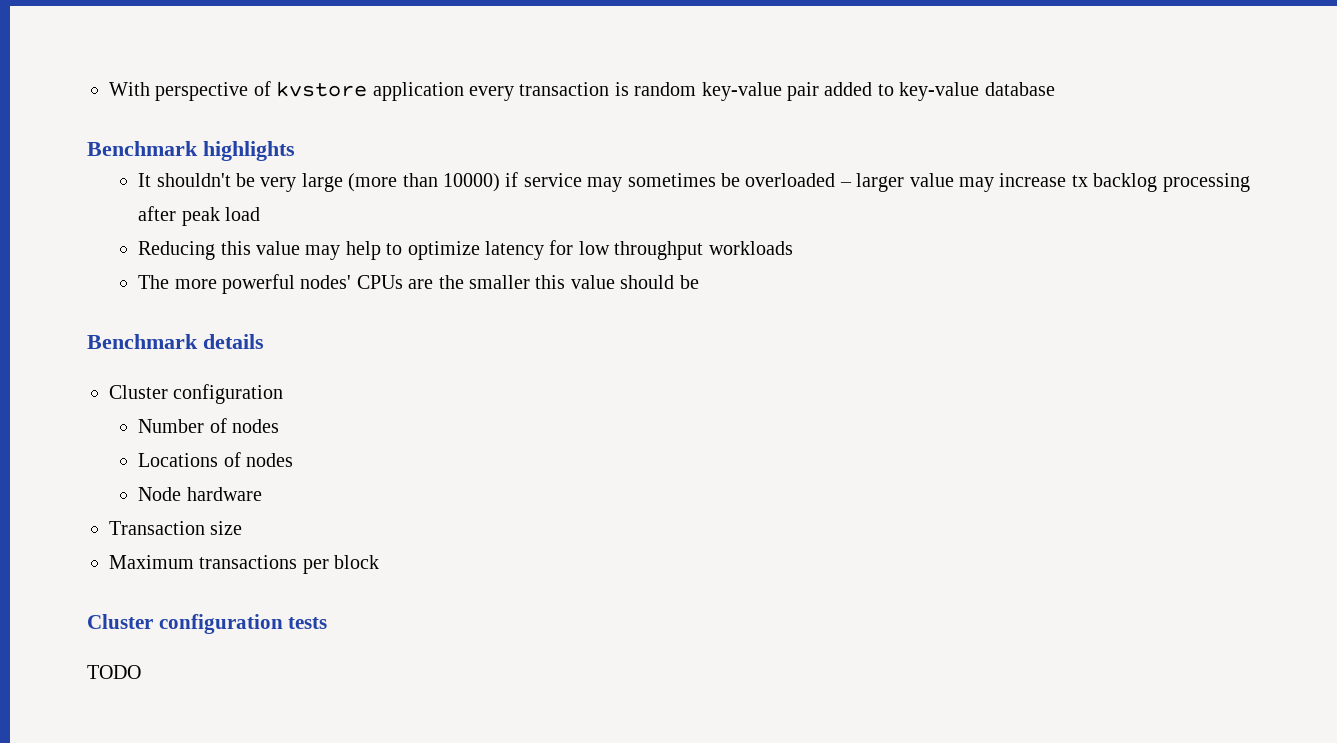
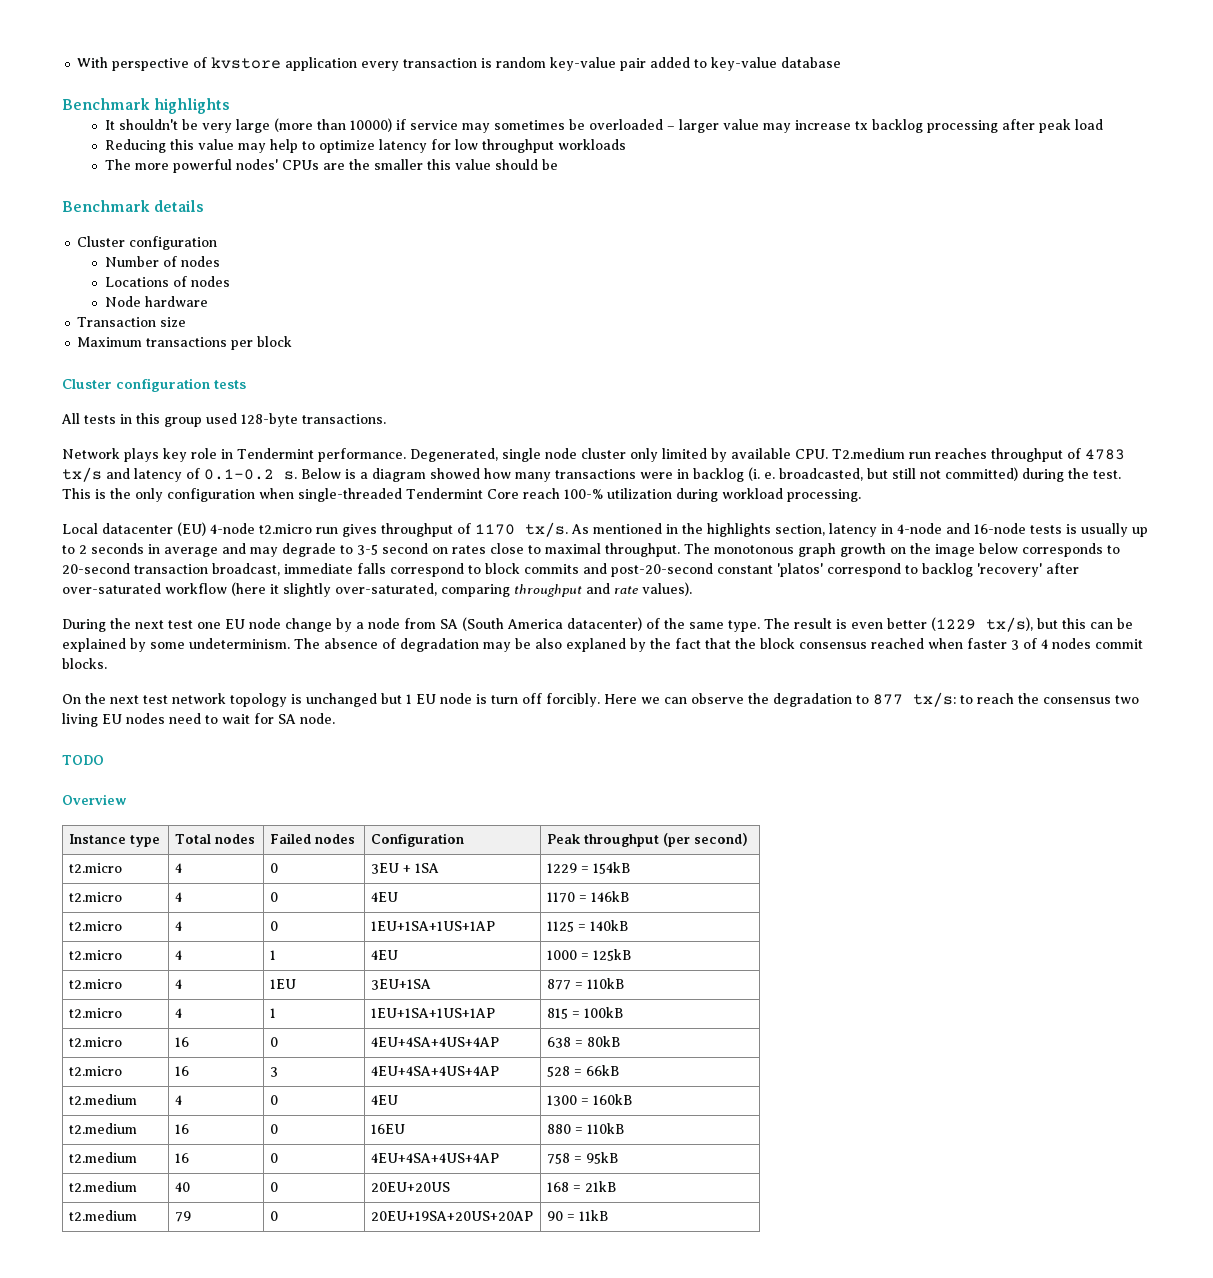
+ All tests in this group used 128-byte transactions.
+ Network plays key role in Tendermint performance. Degenerated, single node cluster only limited by available CPU. T2.medium run reaches throughput of 4783 tx/s and latency of 0.1-0.2 s. Below is a diagram showed how many transactions were in backlog (i. e. broadcasted, but still not committed) during the test. This is the only configuration when single-threaded Tendermint Core reach 100-% utilization during workload processing.
+ Local datacenter (EU) 4-node t2.micro run gives throughput of 1170 tx/s. As mentioned in the highlights section, latency in 4-node and 16-node tests is usually up to 2 seconds in average and may degrade to 3-5 second on rates close to maximal throughput. The monotonous graph growth on the image below corresponds to 20-second transaction broadcast, immediate falls correspond to block commits and post-20-second constant 'platos' correspond to backlog 'recovery' after over-saturated workflow (here it slightly over-saturated, comparing throughput and rate values).
+ During the next test one EU node change by a node from SA (South America datacenter) of the same type. The result is even better (1229 tx/s), but this can be explained by some undeterminism. The absence of degradation may be also explaned by the fact that the block consensus reached when faster 3 of 4 nodes commit blocks.
+ On the next test network topology is unchanged but 1 EU node is turn off forcibly. Here we can observe the degradation to 877 tx/s: to reach the consensus two living EU nodes need to wait for SA node.
  TODO
+ Overview
+ Instance type | Total nodes | Failed nodes | Configuration | Peak throughput (per second)
+ t2.micro | 4 | 0 | 3EU + 1SA | 1229 = 154kB
+ t2.micro | 4 | 0 | 4EU | 1170 = 146kB
+ t2.micro | 4 | 0 | 1EU+1SA+1US+1AP | 1125 = 140kB
+ t2.micro | 4 | 1 | 4EU | 1000 = 125kB
+ t2.micro | 4 | 1EU | 3EU+1SA | 877 = 110kB
+ t2.micro | 4 | 1 | 1EU+1SA+1US+1AP | 815 = 100kB
+ t2.micro | 16 | 0 | 4EU+4SA+4US+4AP | 638 = 80kB
+ t2.micro | 16 | 3 | 4EU+4SA+4US+4AP | 528 = 66kB
+ t2.medium | 4 | 0 | 4EU | 1300 = 160kB
+ t2.medium | 16 | 0 | 16EU | 880 = 110kB
+ t2.medium | 16 | 0 | 4EU+4SA+4US+4AP | 758 = 95kB
+ t2.medium | 40 | 0 | 20EU+20US | 168 = 21kB
+ t2.medium | 79 | 0 | 20EU+19SA+20US+20AP | 90 = 11kB

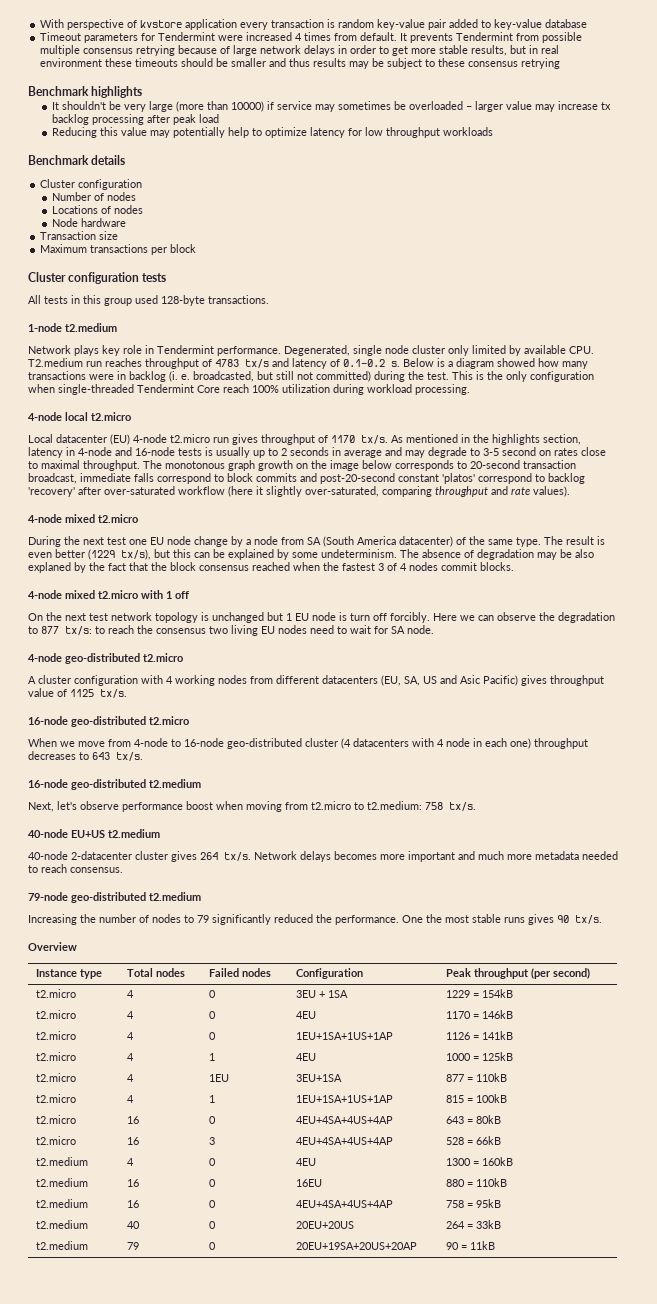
+ Timeout parameters for Tendermint were increased 4 times from default. It prevents Tendermint from possible multiple consensus retrying because of large network delays in order to get more stable results, but in real environment these timeouts should be smaller and thus results may be subject to these consensus retrying
- Reducing this value may help to optimize latency for low throughput workloads
+ Reducing this value may potentially help to optimize latency for low throughput workloads
- The more powerful nodes' CPUs are the smaller this value should be
+ 1-node t2.medium
- This is the only configuration when single-threaded Tendermint Core reach 100-% utilization during workload processing.
+ This is the only configuration when single-threaded Tendermint Core reach 100% utilization during workload processing.
+ 4-node local t2.micro
  The monotonous graph growth on the image below corresponds to 20-second transaction broadcast, immediate falls correspond to block commits and post-20-second constant 'platos' correspond to backlog 'recovery' after over-saturated workflow (here it slightly over-saturated, comparing throughput and rate values).
+ 4-node mixed t2.micro
- The absence of degradation may be also explaned by the fact that the block consensus reached when faster 3 of 4 nodes commit blocks.
+ The absence of degradation may be also explaned by the fact that the block consensus reached when the fastest 3 of 4 nodes commit blocks.
+ 4-node mixed t2.micro with 1 off
- TODO
+ 4-node geo-distributed t2.micro
+ A cluster configuration with 4 working nodes from different datacenters (EU, SA, US and Asic Pacific) gives throughput value of 1125 tx/s.
+ 16-node geo-distributed t2.micro
+ When we move from 4-node to 16-node geo-distributed cluster (4 datacenters with 4 node in each one) throughput decreases to 643 tx/s.
+ 16-node geo-distributed t2.medium
+ Next, let's observe performance boost when moving from t2.micro to t2.medium: 758 tx/s.
+ 40-node EU+US t2.medium
+ 40-node 2-datacenter cluster gives 264 tx/s. Network delays becomes more important and much more metadata needed to reach consensus.
+ 79-node geo-distributed t2.medium
+ Increasing the number of nodes to 79 significantly reduced the performance. One the most stable runs gives 90 tx/s.
- t2.micro | 4 | 0 | 1EU+1SA+1US+1AP | 1125 = 140kB
+ t2.micro | 4 | 0 | 1EU+1SA+1US+1AP | 1126 = 141kB
- t2.micro | 16 | 0 | 4EU+4SA+4US+4AP | 638 = 80kB
+ t2.micro | 16 | 0 | 4EU+4SA+4US+4AP | 643 = 80kB
- t2.medium | 40 | 0 | 20EU+20US | 168 = 21kB
+ t2.medium | 40 | 0 | 20EU+20US | 264 = 33kB

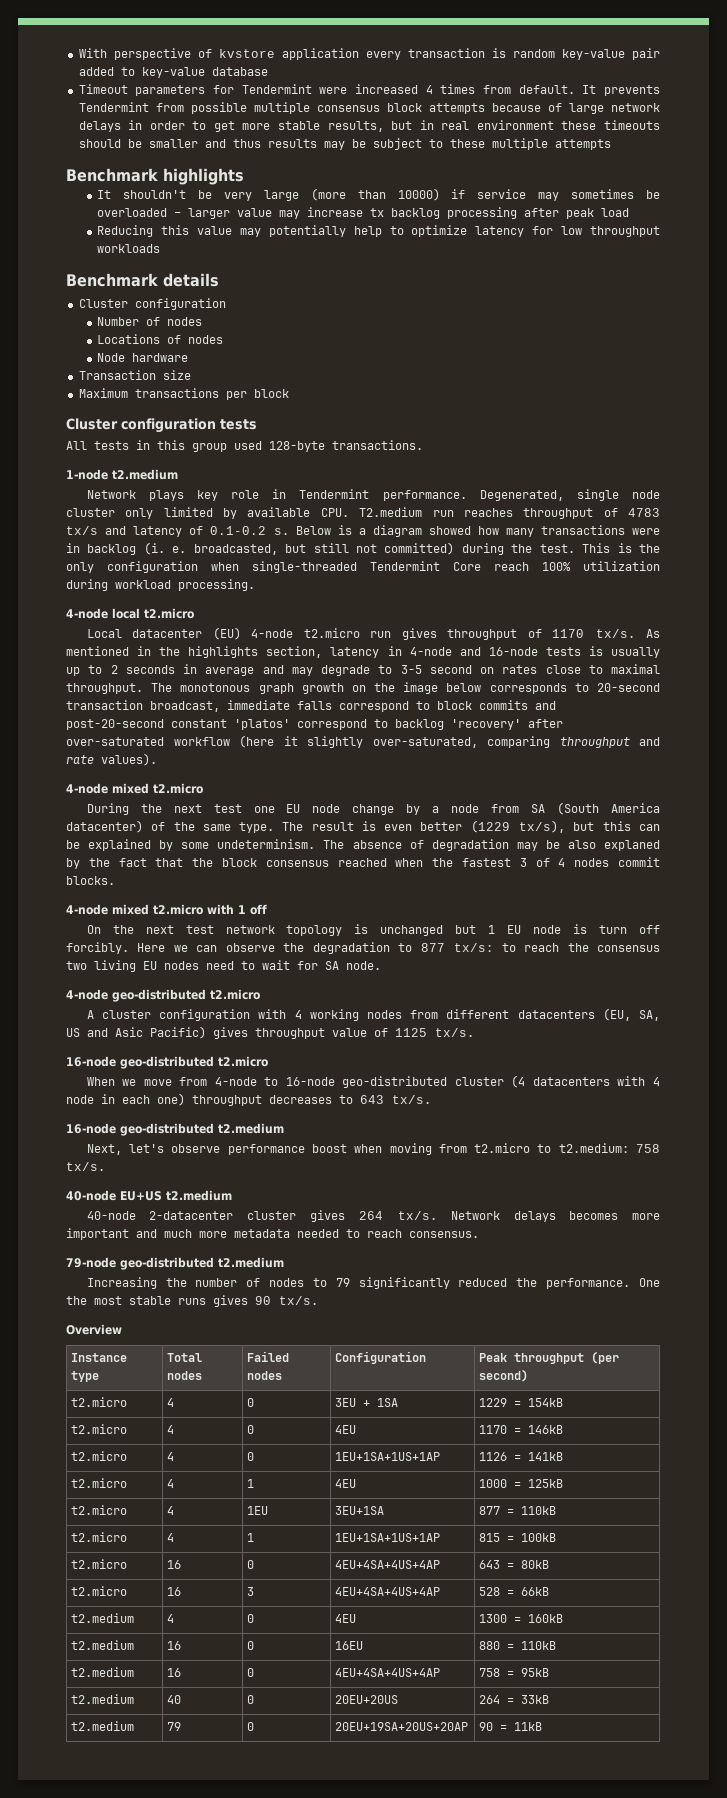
- It prevents Tendermint from possible multiple consensus retrying because of large network delays in order to get more stable results, but in real environment these timeouts should be smaller and thus results may be subject to these consensus retrying
+ It prevents Tendermint from possible multiple consensus block attempts because of large network delays in order to get more stable results, but in real environment these timeouts should be smaller and thus results may be subject to these multiple attempts

